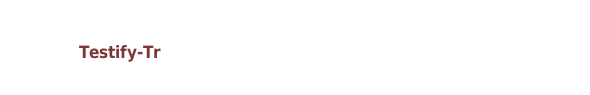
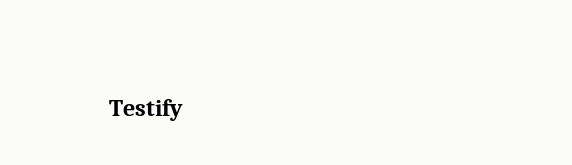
- Testify-Tr
+ Testify

